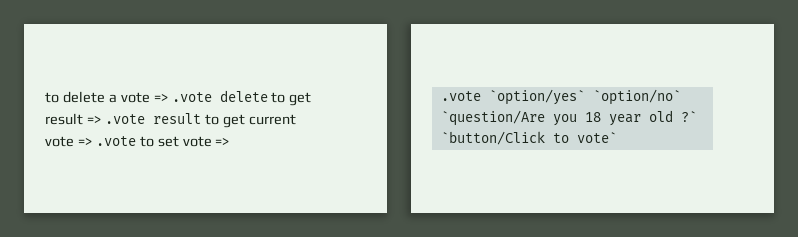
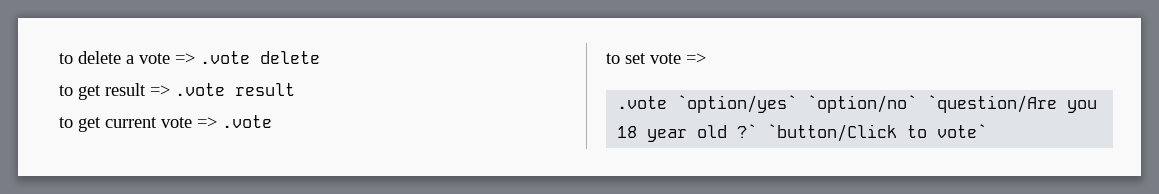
- to delete a vote => .vote delete to get result => .vote result to get current vote => .vote to set vote =>
+ to delete a vote => .vote delete
+ to get result => .vote result
+ to get current vote => .vote
+ to set vote =>

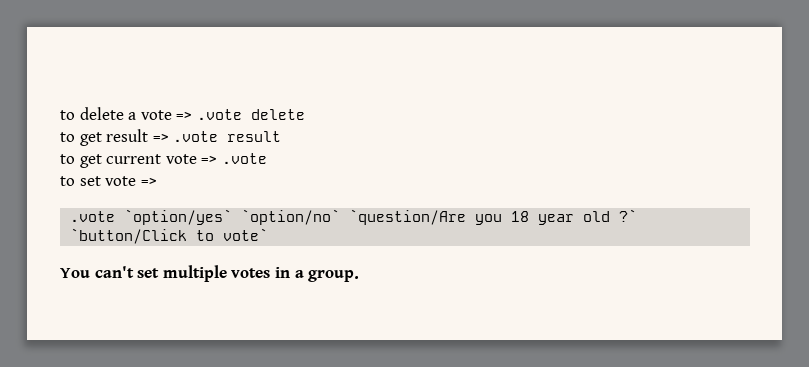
+ You can't set multiple votes in a group.

